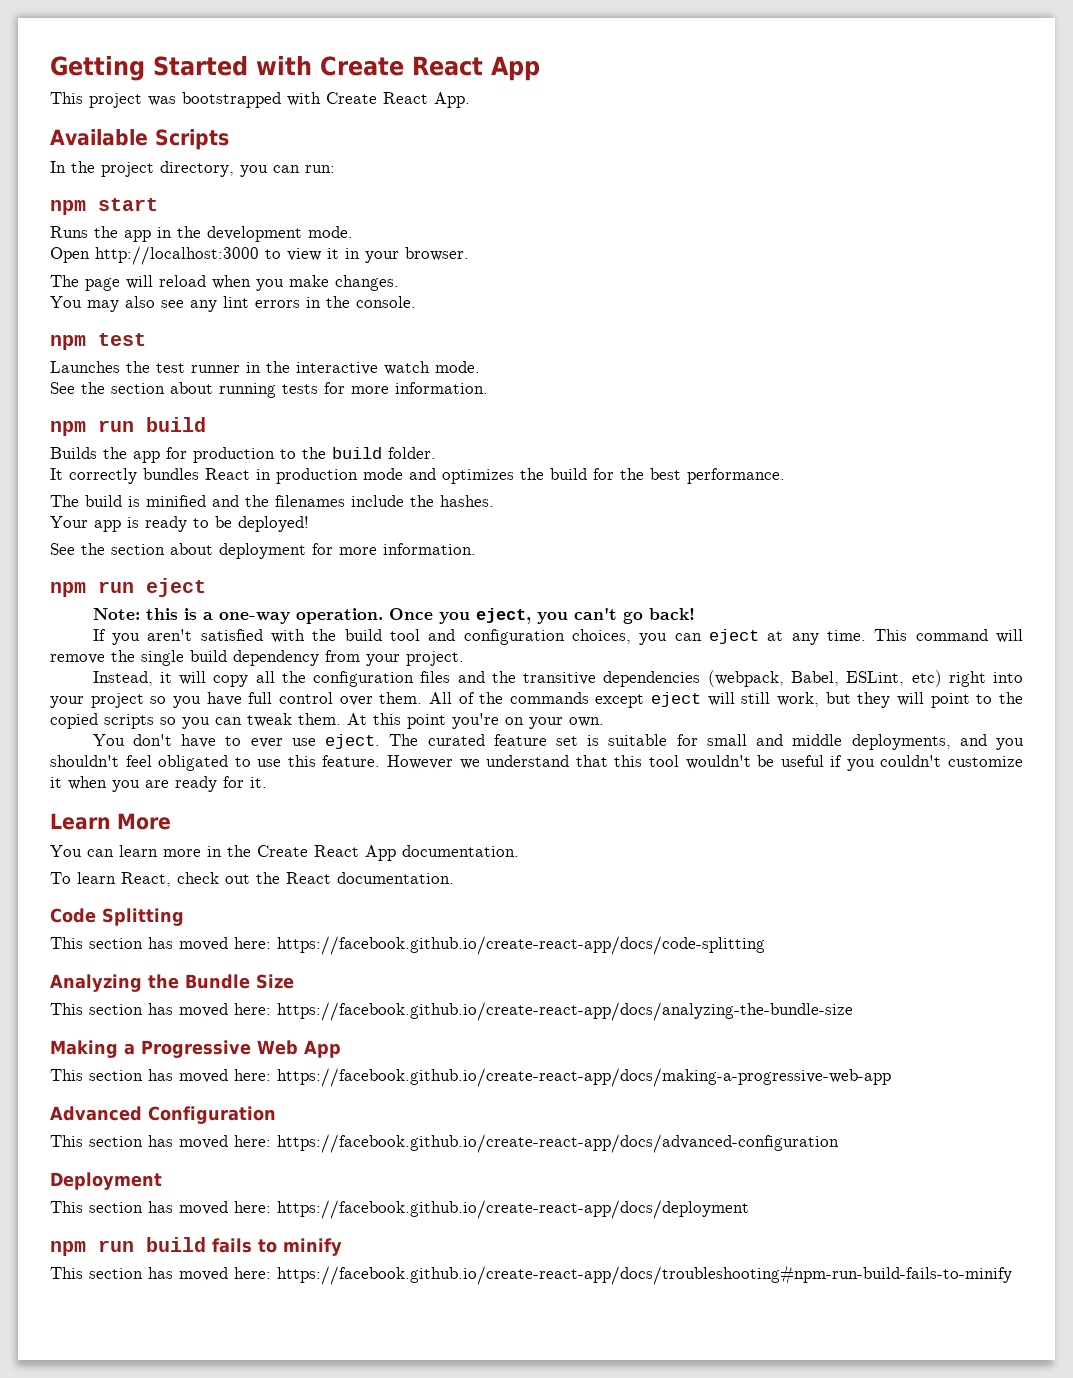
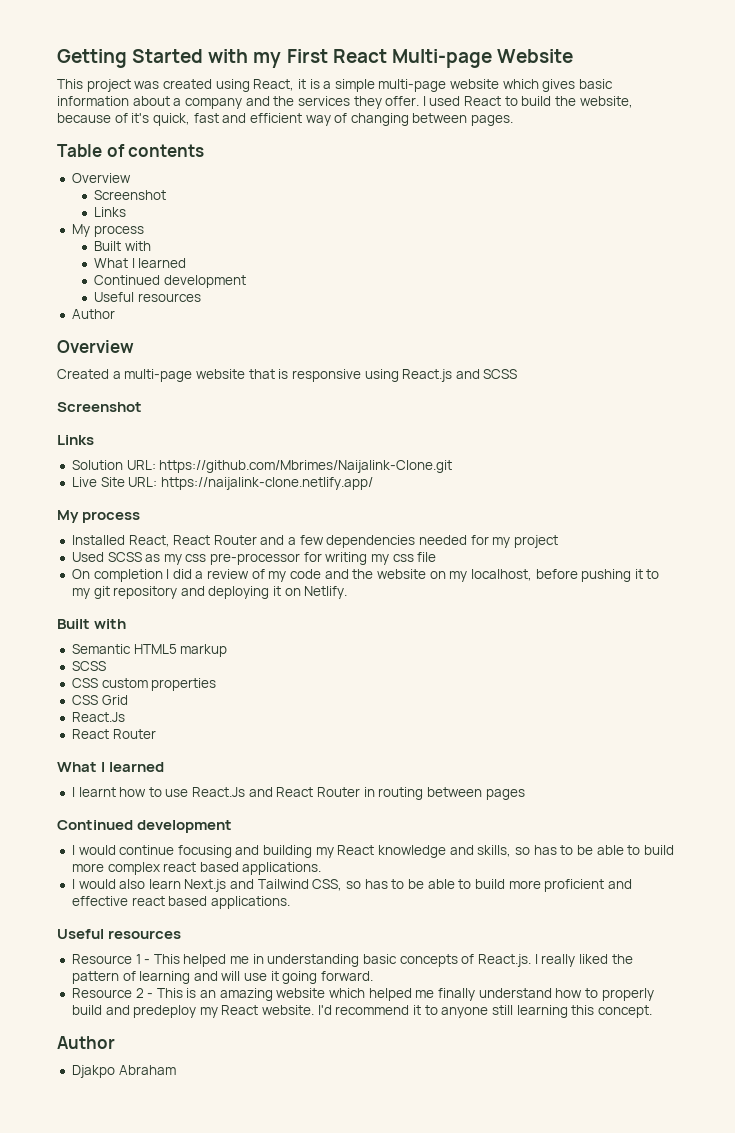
- Getting Started with Create React App
- This project was bootstrapped with Create React App.
- Available Scripts
- In the project directory, you can run:
- npm start
- Runs the app in the development mode.
- Open http://localhost:3000 to view it in your browser.
- The page will reload when you make changes.
- You may also see any lint errors in the console.
- npm test
- Launches the test runner in the interactive watch mode.
- See the section about running tests for more information.
- npm run build
- Builds the app for production to the build folder.
- It correctly bundles React in production mode and optimizes the build for the best performance.
- The build is minified and the filenames include the hashes.
- Your app is ready to be deployed!
- See the section about deployment for more information.
- npm run eject
- Note: this is a one-way operation. Once you eject, you can't go back!
- If you aren't satisfied with the build tool and configuration choices, you can eject at any time. This command will remove the single build dependency from your project.
- Instead, it will copy all the configuration files and the transitive dependencies (webpack, Babel, ESLint, etc) right into your project so you have full control over them. All of the commands except eject will still work, but they will point to the copied scripts so you can tweak them. At this point you're on your own.
- You don't have to ever use eject. The curated feature set is suitable for small and middle deployments, and you shouldn't feel obligated to use this feature. However we understand that this tool wouldn't be useful if you couldn't customize it when you are ready for it.
- Learn More
- You can learn more in the Create React App documentation.
- To learn React, check out the React documentation.
- Code Splitting
- This section has moved here: https://facebook.github.io/create-react-app/docs/code-splitting
- Analyzing the Bundle Size
- This section has moved here: https://facebook.github.io/create-react-app/docs/analyzing-the-bundle-size
- Making a Progressive Web App
- This section has moved here: https://facebook.github.io/create-react-app/docs/making-a-progressive-web-app
- Advanced Configuration
- This section has moved here: https://facebook.github.io/create-react-app/docs/advanced-configuration
- Deployment
- This section has moved here: https://facebook.github.io/create-react-app/docs/deployment
- npm run build fails to minify
- This section has moved here: https://facebook.github.io/create-react-app/docs/troubleshooting#npm-run-build-fails-to-minify
+ Getting Started with my First React Multi-page Website
+ This project was created using React, it is a simple multi-page website which gives basic information about a company and the services they offer. I used React to build the website, because of it's quick, fast and efficient way of changing between pages.
+ Table of contents
+ Overview
+ Screenshot
+ Links
+ My process
+ Built with
+ What I learned
+ Continued development
+ Useful resources
+ Author
+ Overview
+ Created a multi-page website that is responsive using React.js and SCSS
+ Screenshot
+ Links
+ Solution URL: https://github.com/Mbrimes/Naijalink-Clone.git
+ Live Site URL: https://naijalink-clone.netlify.app/
+ My process
+ Installed React, React Router and a few dependencies needed for my project
+ Used SCSS as my css pre-processor for writing my css file
+ On completion I did a review of my code and the website on my localhost, before pushing it to my git repository and deploying it on Netlify.
+ Built with
+ Semantic HTML5 markup
+ SCSS
+ CSS custom properties
+ CSS Grid
+ React.Js
+ React Router
+ What I learned
+ I learnt how to use React.Js and React Router in routing between pages
+ Continued development
+ I would continue focusing and building my React knowledge and skills, so has to be able to build more complex react based applications.
+ I would also learn Next.js and Tailwind CSS, so has to be able to build more proficient and effective react based applications.
+ Useful resources
+ Resource 1 - This helped me in understanding basic concepts of React.js. I really liked the pattern of learning and will use it going forward.
+ Resource 2 - This is an amazing website which helped me finally understand how to properly build and predeploy my React website. I'd recommend it to anyone still learning this concept.
+ Author
+ Djakpo Abraham

